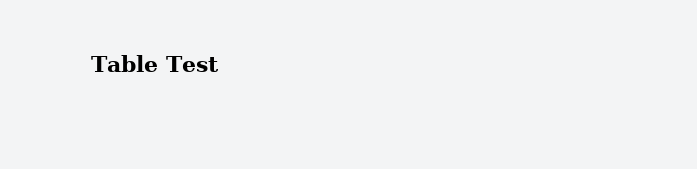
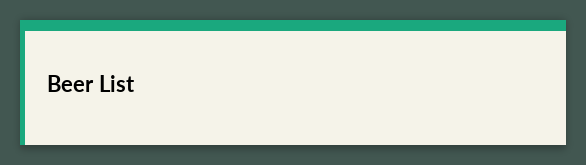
- Table Test
+ Beer List

